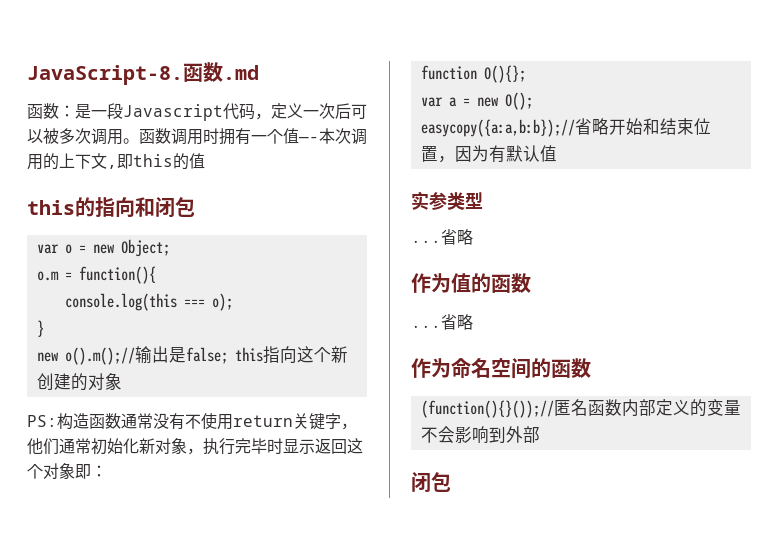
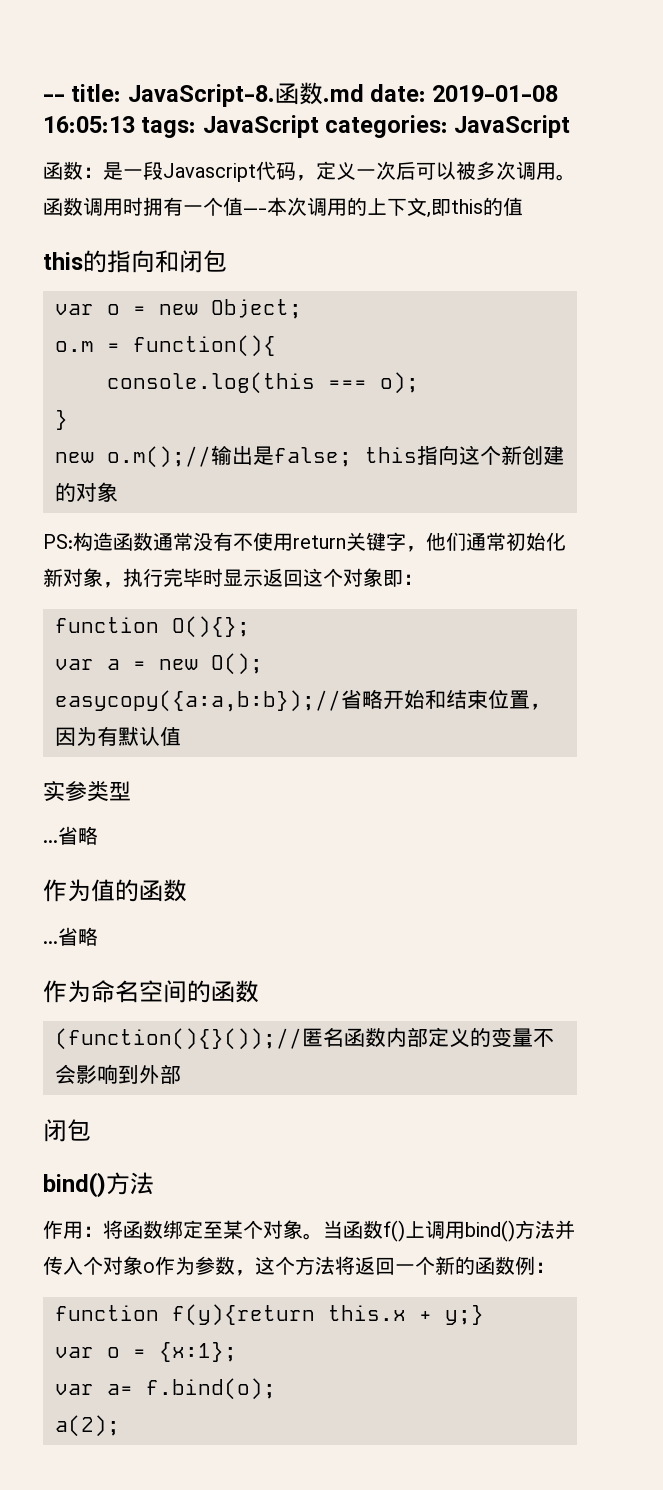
- JavaScript-8.
+ -- title: JavaScript-8.
- 函数.md
+ 函数.md date: 2019-01-08 16:05:13 tags: JavaScript categories: JavaScript
- new o().m();//输出是false; this指向这个新创建的对象
+ new o.m();//输出是false; this指向这个新创建的对象
  (function(){}());//匿名函数内部定义的变量不会影响到外部
  闭包
+ bind()方法
+ 作用：将函数绑定至某个对象。当函数f()上调用bind()方法并传入个对象o作为参数，这个方法将返回一个新的函数例：
+ function f(y){return this.x + y;}
+ var o = {x:1};
+ var a= f.bind(o);
+ a(2);

